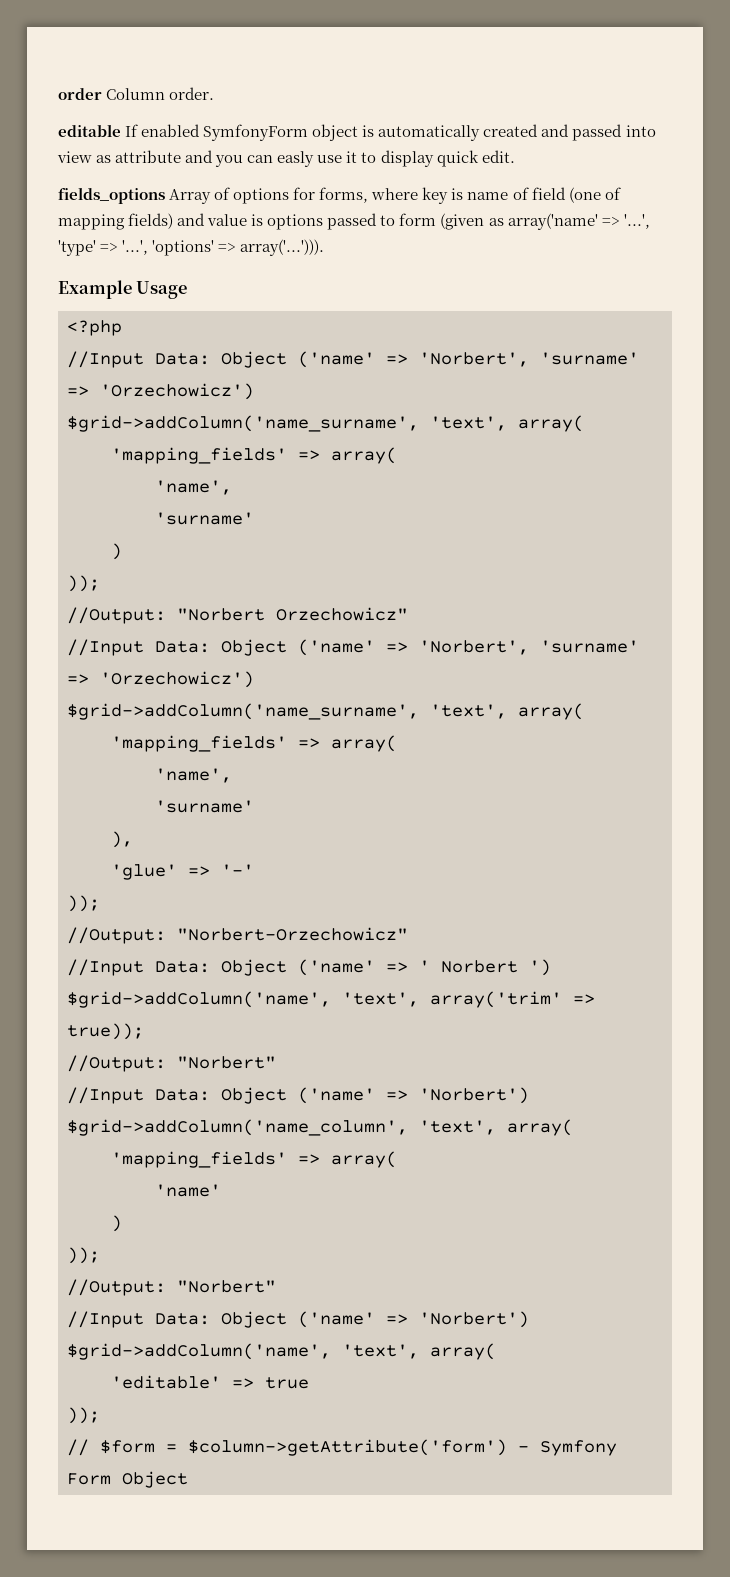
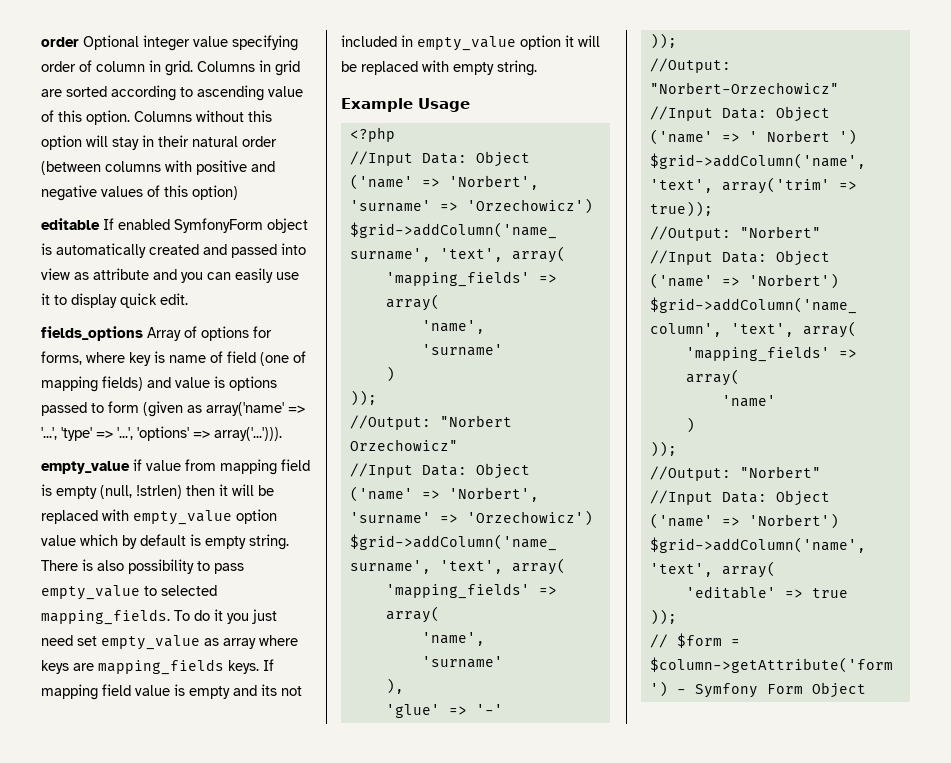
- order Column order.
+ order Optional integer value specifying order of column in grid. Columns in grid are sorted according to ascending value of this option. Columns without this option will stay in their natural order (between columns with positive and negative values of this option)
- editable If enabled SymfonyForm object is automatically created and passed into view as attribute and you can easly use it to display quick edit.
+ editable If enabled SymfonyForm object is automatically created and passed into view as attribute and you can easily use it to display quick edit.
+ empty_value if value from mapping field is empty (null, !strlen) then it will be replaced with empty_value option value which by default is empty string. There is also possibility to pass empty_value to selected mapping_fields. To do it you just need set empty_value as array where keys are mapping_fields keys. If mapping field value is empty and its not included in empty_value option it will be replaced with empty string.

